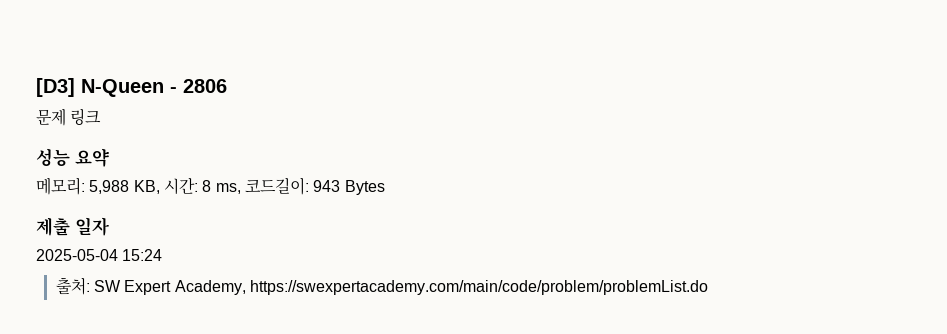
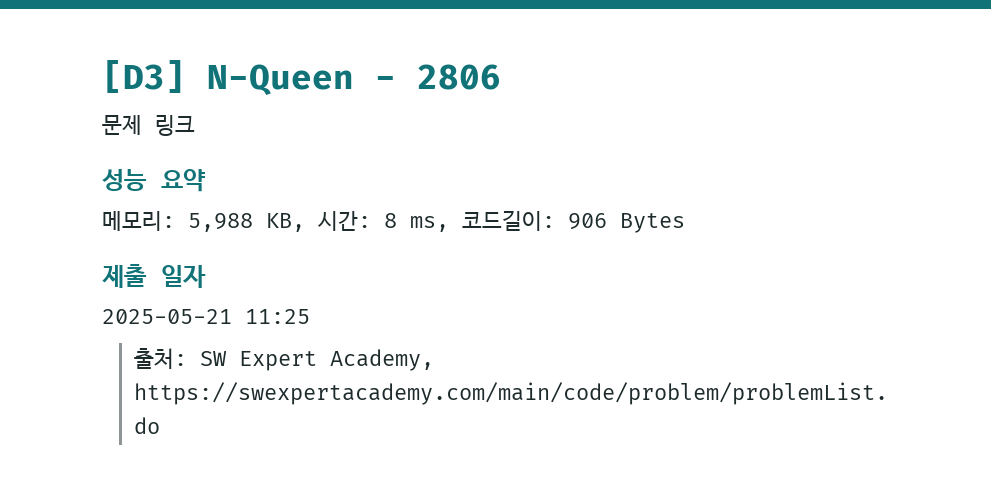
- 메모리: 5,988 KB, 시간: 8 ms, 코드길이: 943 Bytes
+ 메모리: 5,988 KB, 시간: 8 ms, 코드길이: 906 Bytes
- 2025-05-04 15:24
+ 2025-05-21 11:25

